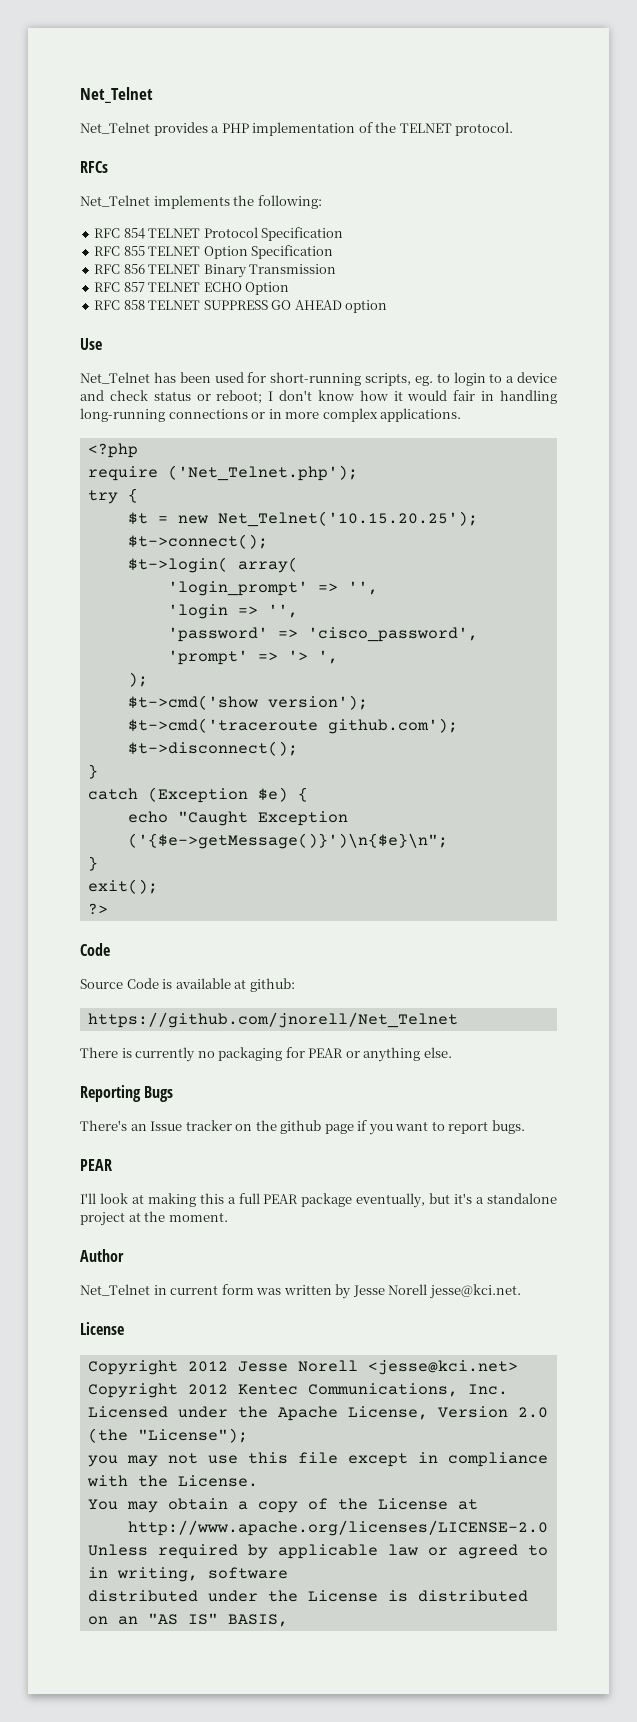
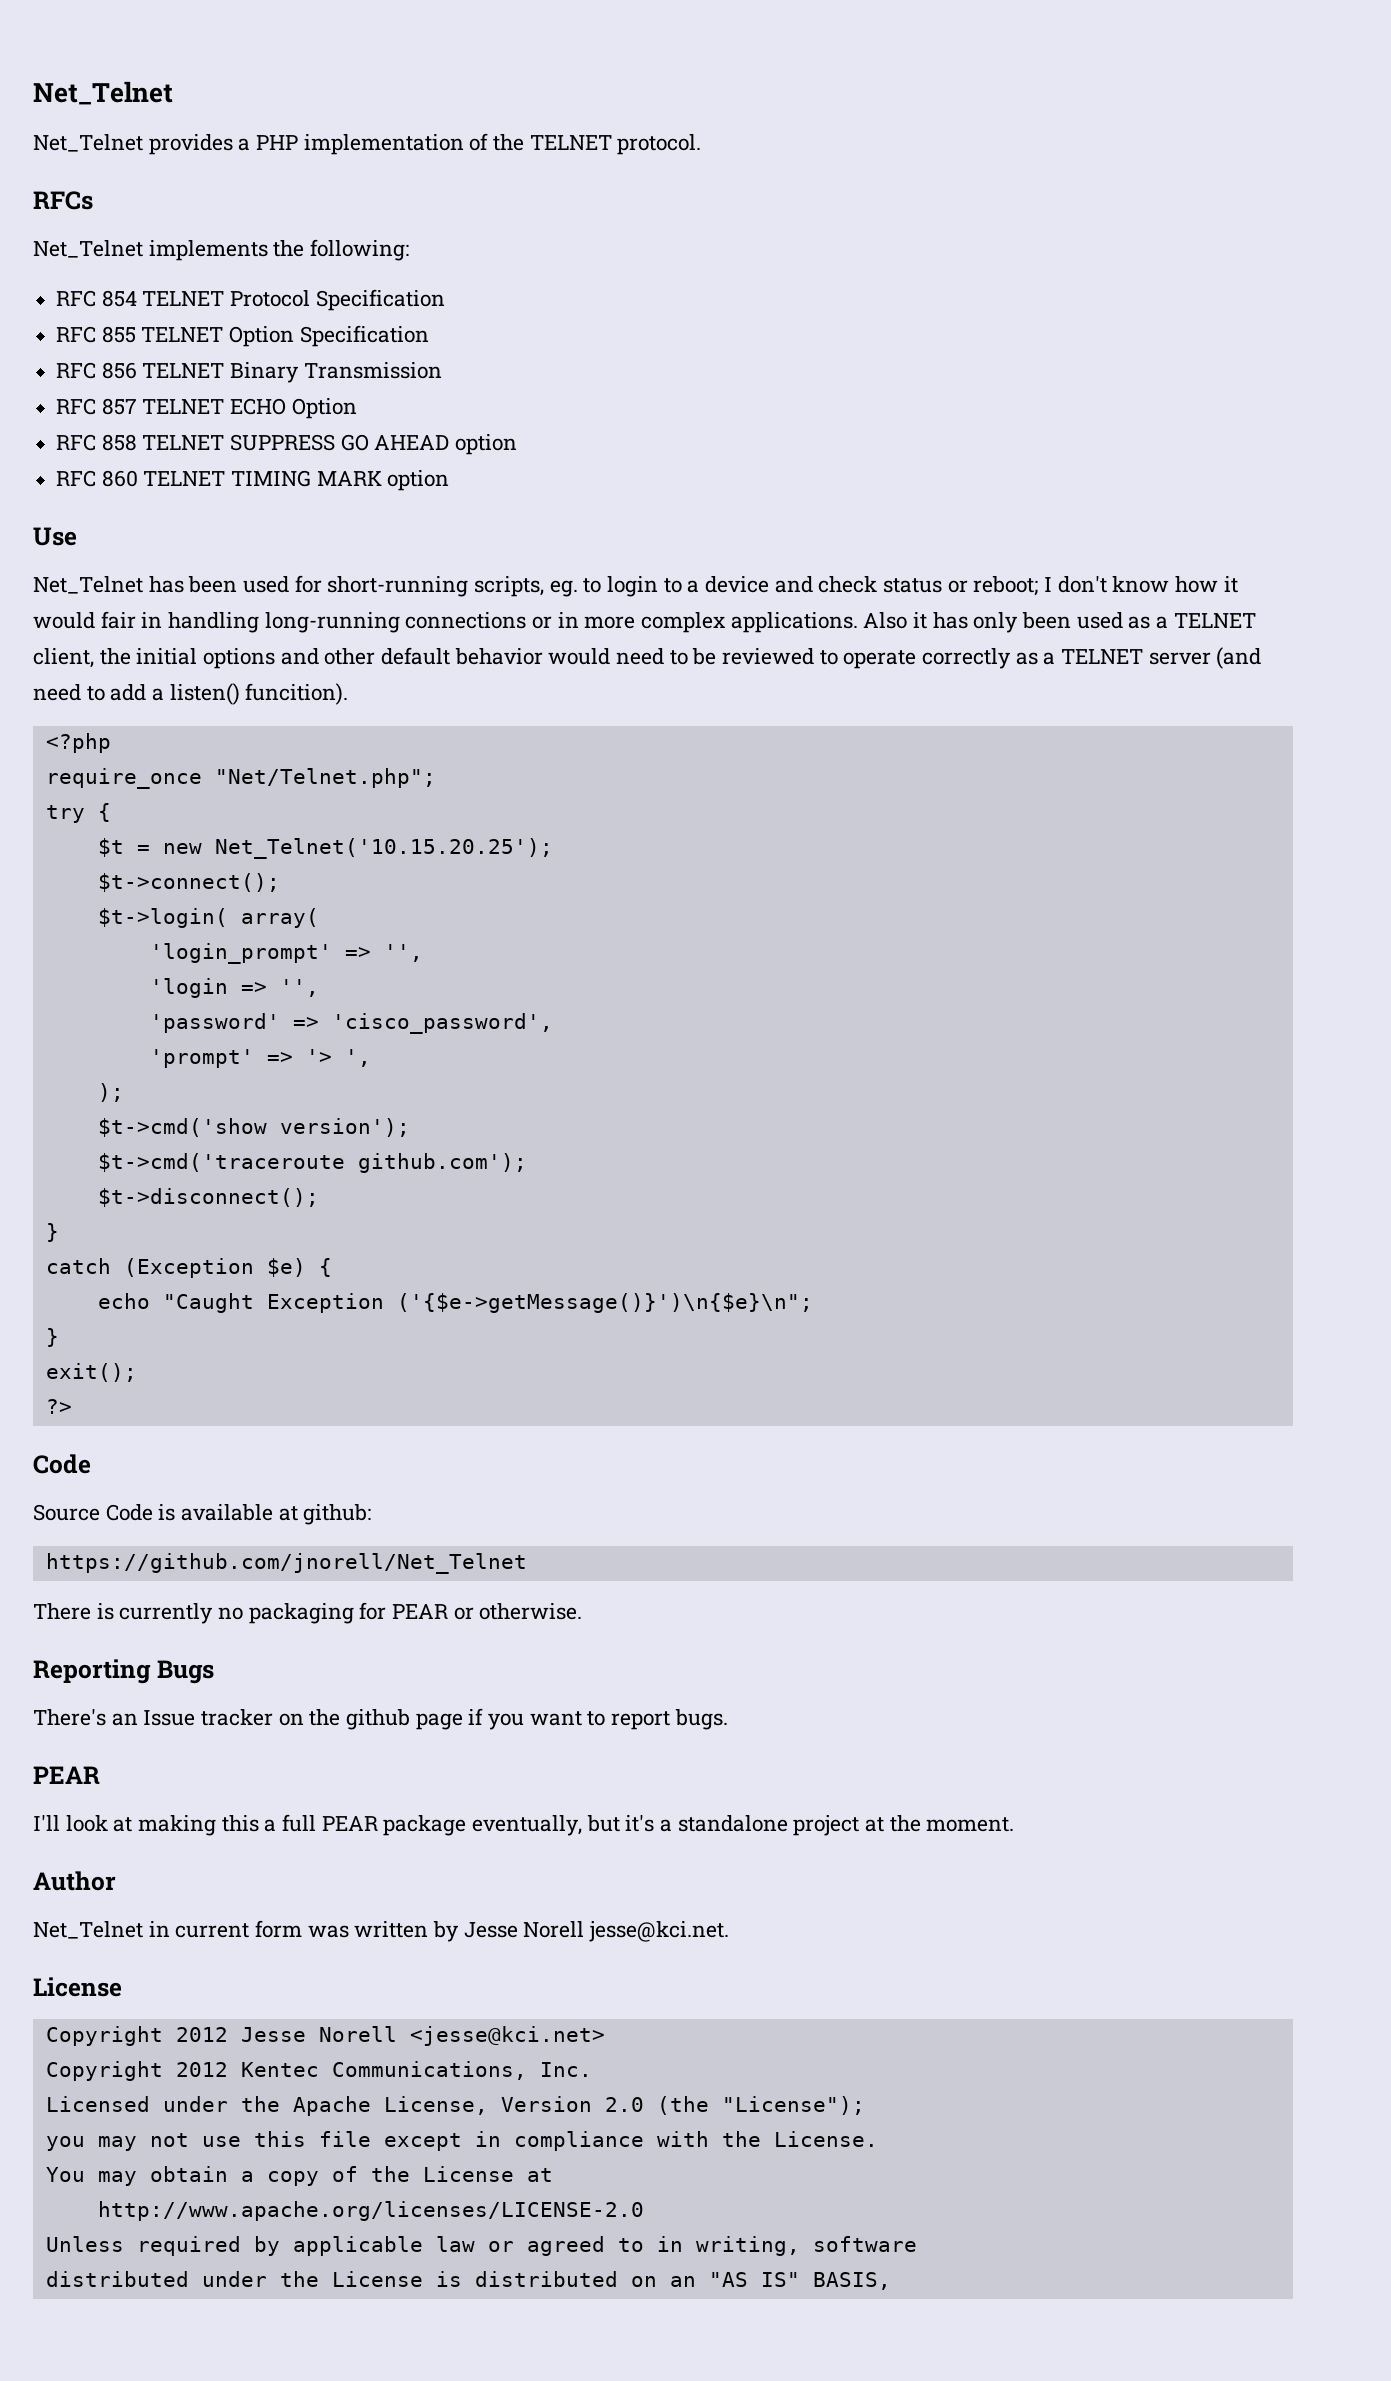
+ RFC 860 TELNET TIMING MARK option
+ Also it has only been used as a TELNET client, the initial options and other default behavior would need to be reviewed to operate correctly as a TELNET server (and need to add a listen() funcition).
- require ('Net_Telnet.php');
+ require_once "Net/Telnet.php";
- There is currently no packaging for PEAR or anything else.
+ There is currently no packaging for PEAR or otherwise.

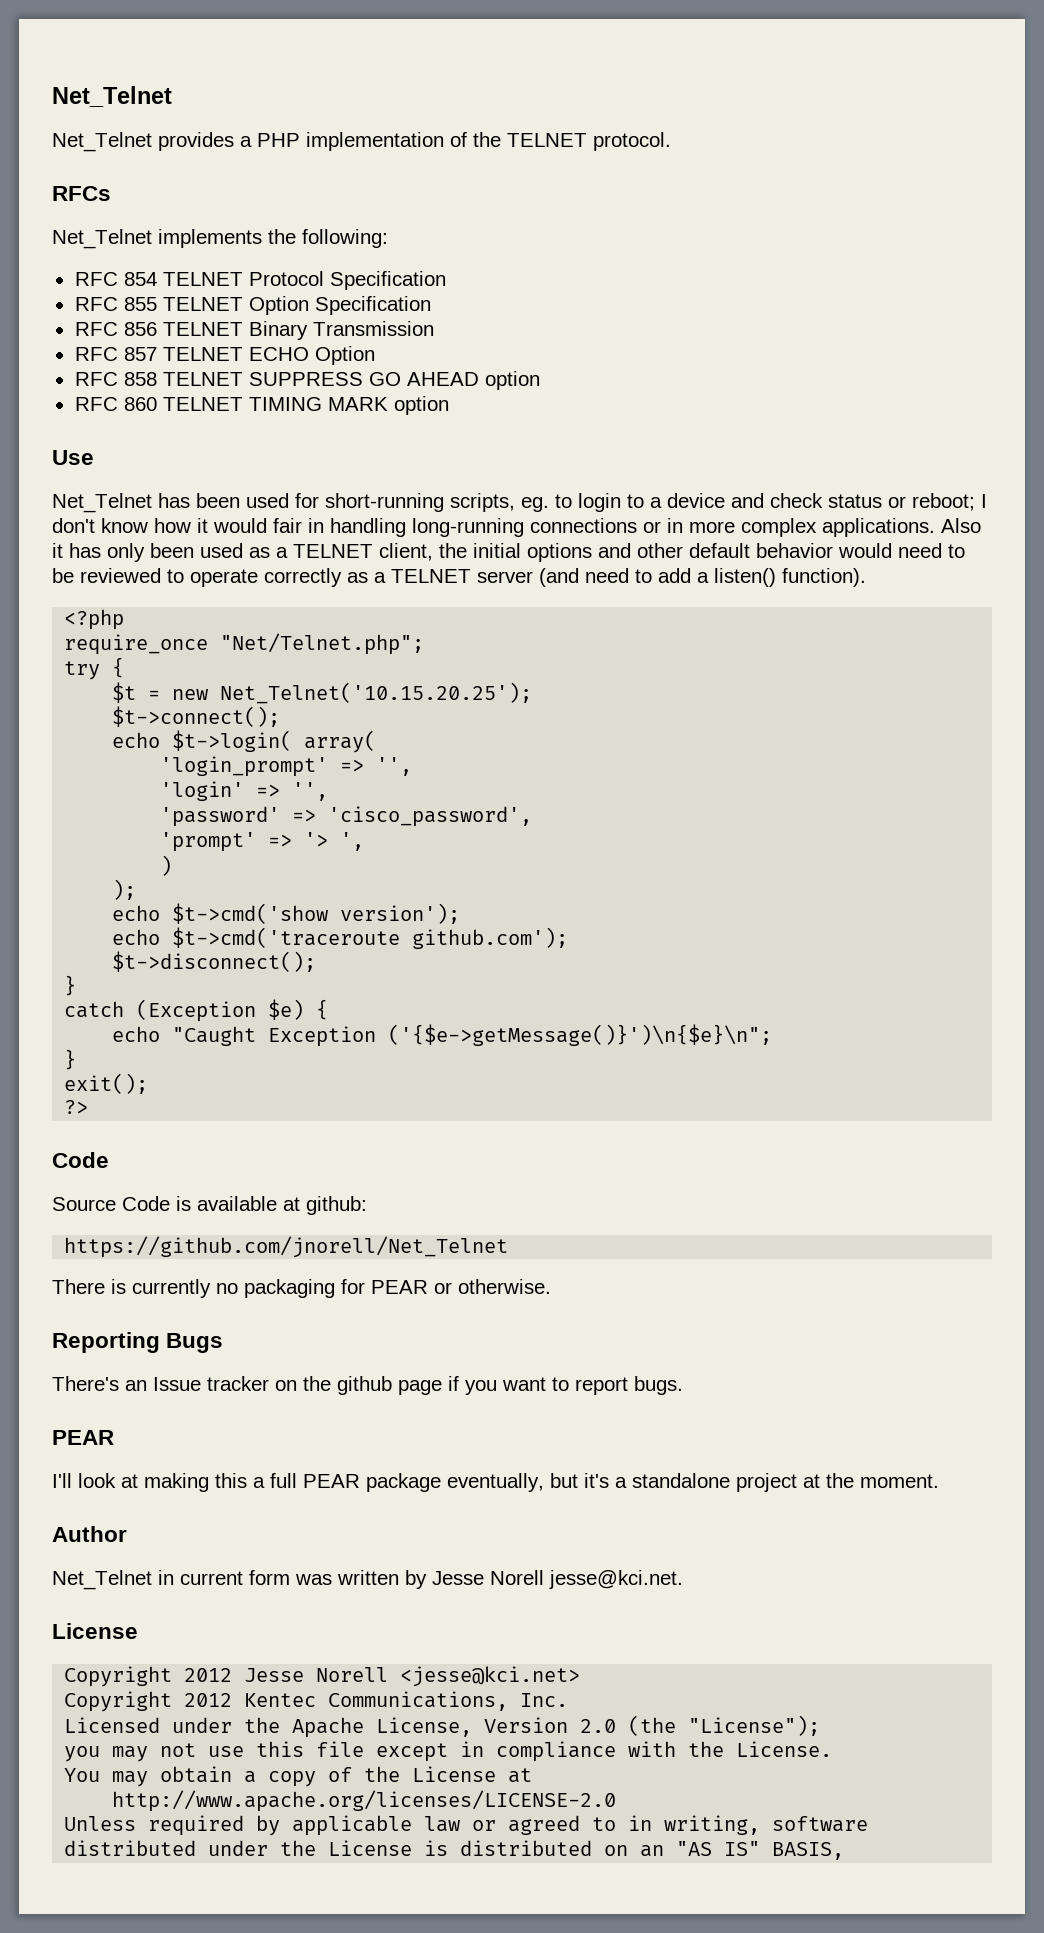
- Also it has only been used as a TELNET client, the initial options and other default behavior would need to be reviewed to operate correctly as a TELNET server (and need to add a listen() funcition).
+ Also it has only been used as a TELNET client, the initial options and other default behavior would need to be reviewed to operate correctly as a TELNET server (and need to add a listen() function).
- $t->login( array(
+ echo $t->login( array(
- 'login => '',
+ 'login' => '',
+ )
- $t->cmd('show version');
+ echo $t->cmd('show version');
- $t->cmd('traceroute github.com');
+ echo $t->cmd('traceroute github.com');

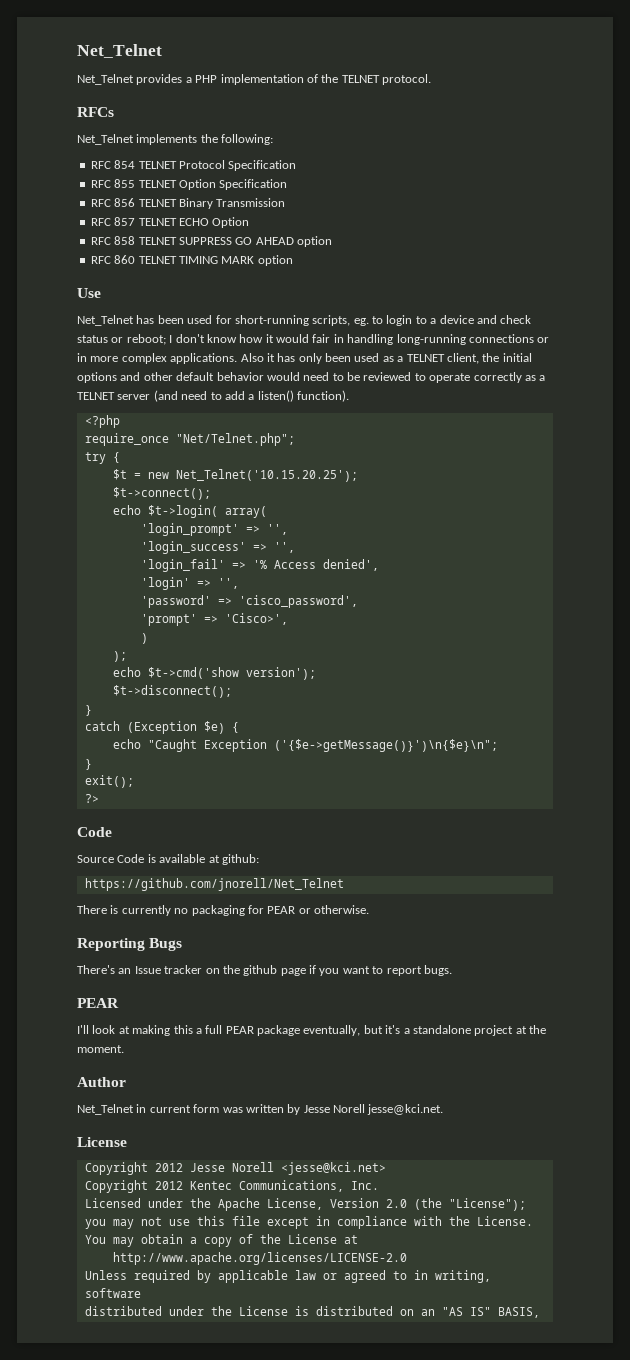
+ 'login_success' => '',
+ 'login_fail' => '% Access denied',
- 'prompt' => '> ',
+ 'prompt' => 'Cisco>',
- echo $t->cmd('traceroute github.com');

